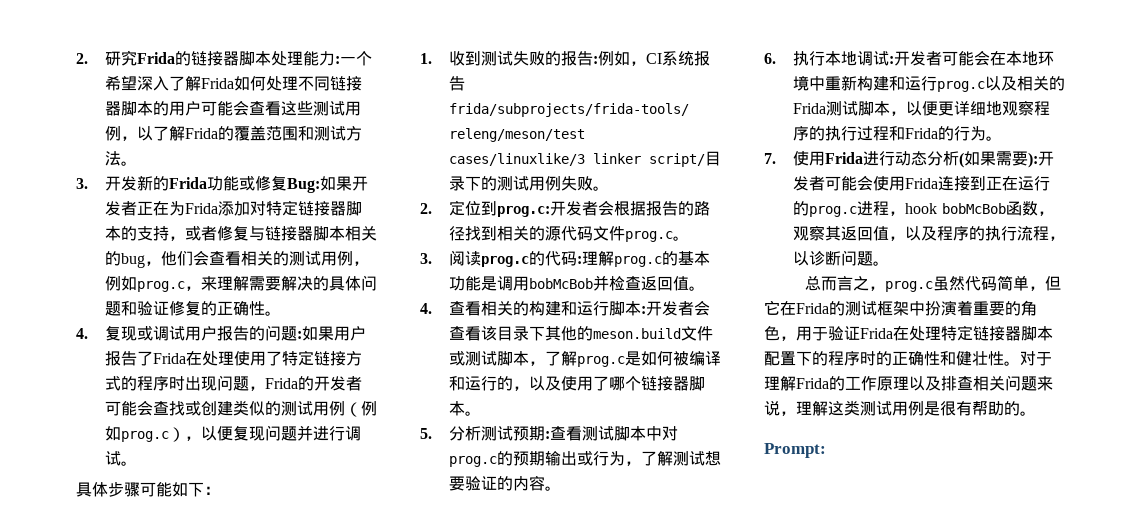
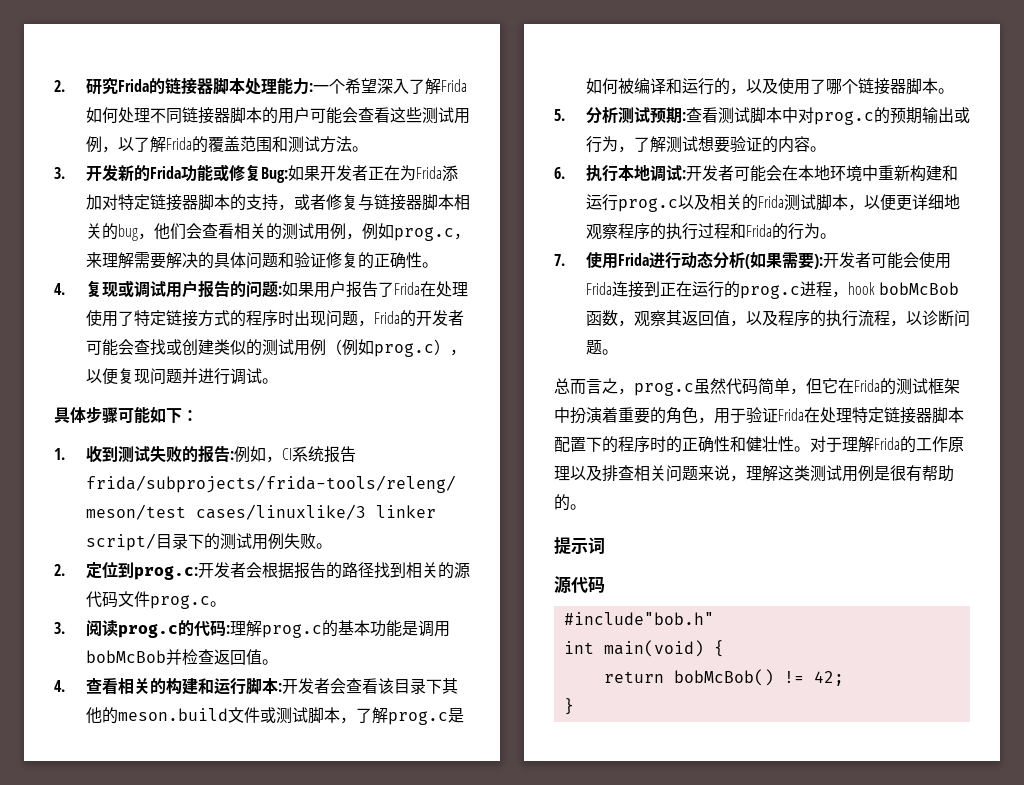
- Prompt:
+ 提示词
+ 源代码
+ #include"bob.h"
+ int main(void) {
+ return bobMcBob() != 42;
+ }

